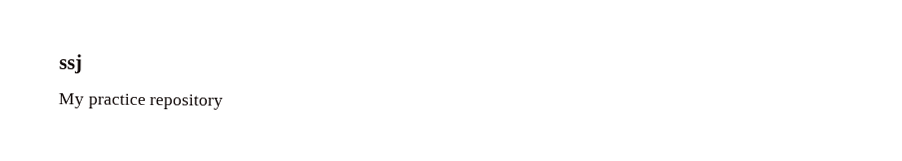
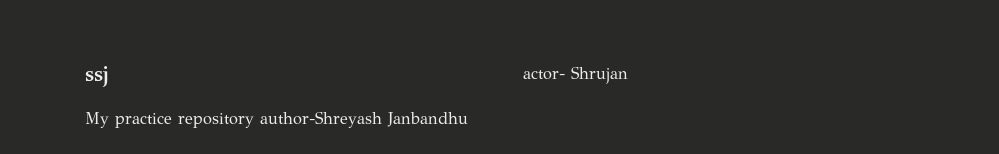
- My practice repository
+ My practice repository author-Shreyash Janbandhu actor- Shrujan

